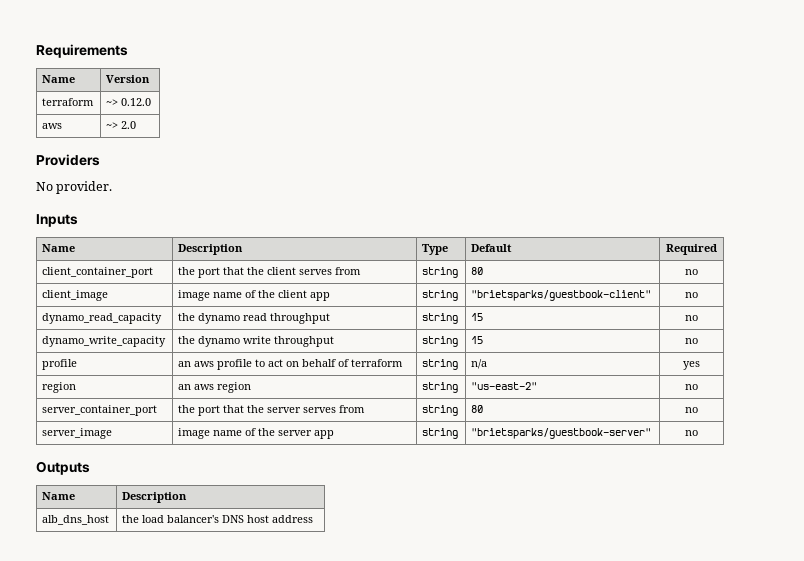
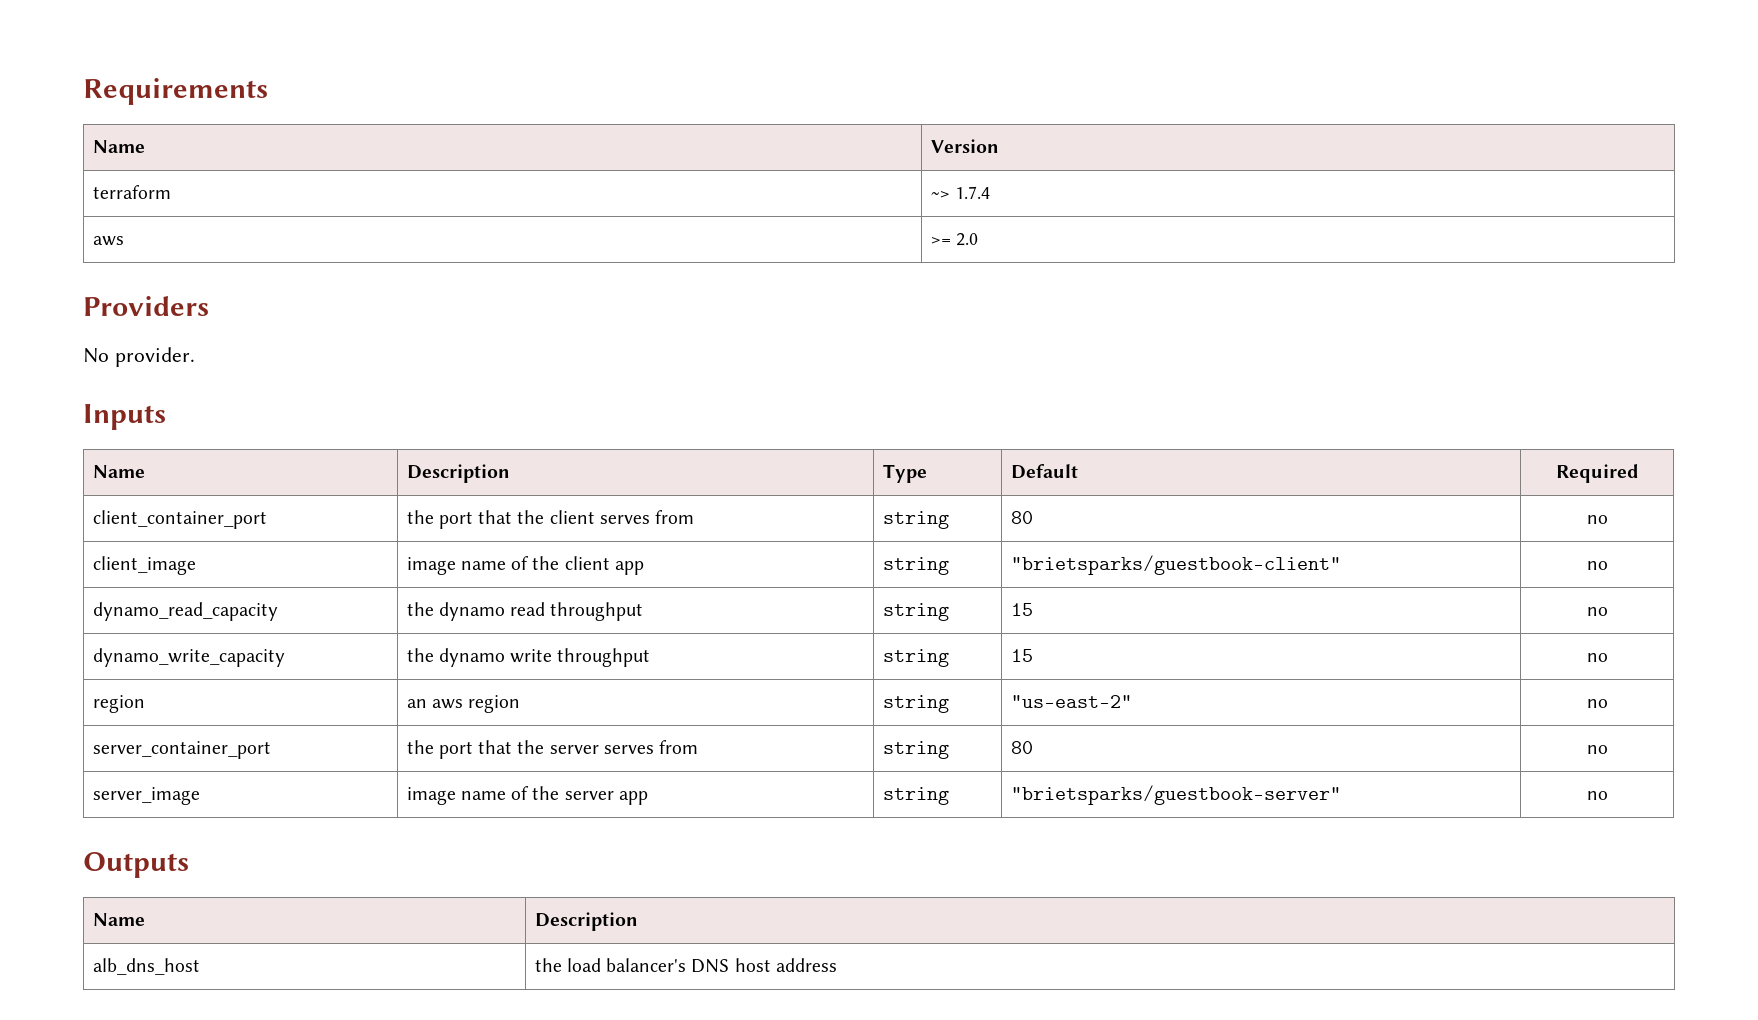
- terraform | ~> 0.12.0
+ terraform | ~> 1.7.4
- aws | ~> 2.0
+ aws | >= 2.0
- profile | an aws profile to act on behalf of terraform | string | n/a | yes

